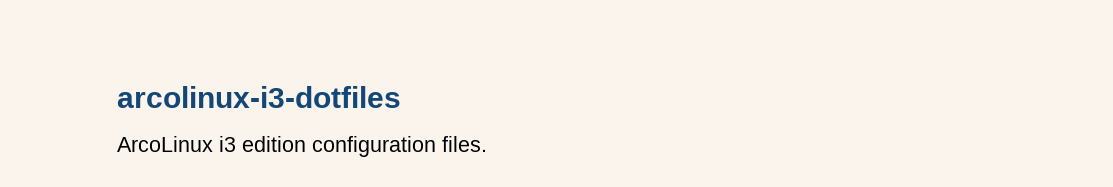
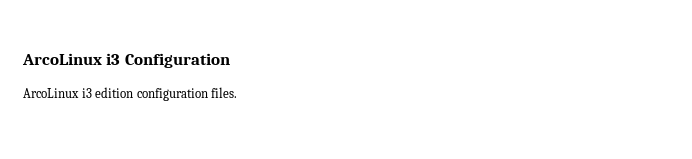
- arcolinux-i3-dotfiles
+ ArcoLinux i3 Configuration

